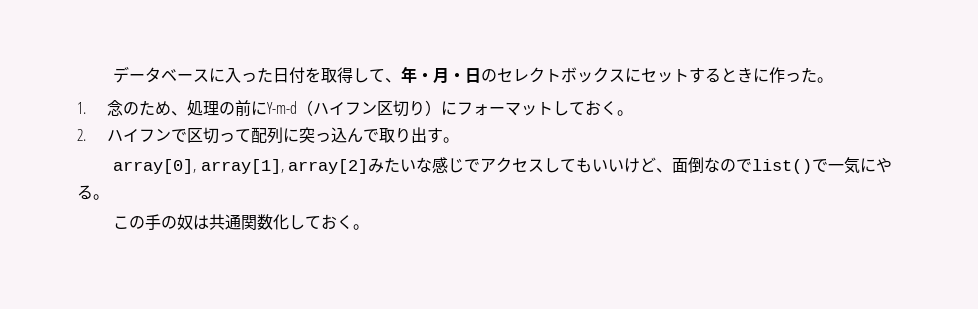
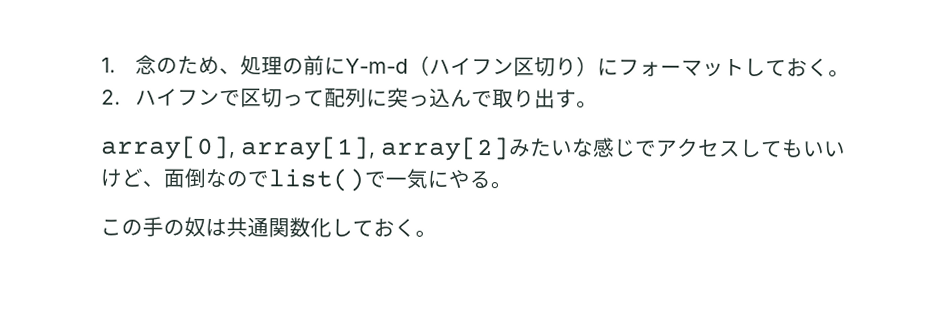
- データベースに入った日付を取得して、年・月・日のセレクトボックスにセットするときに作った。

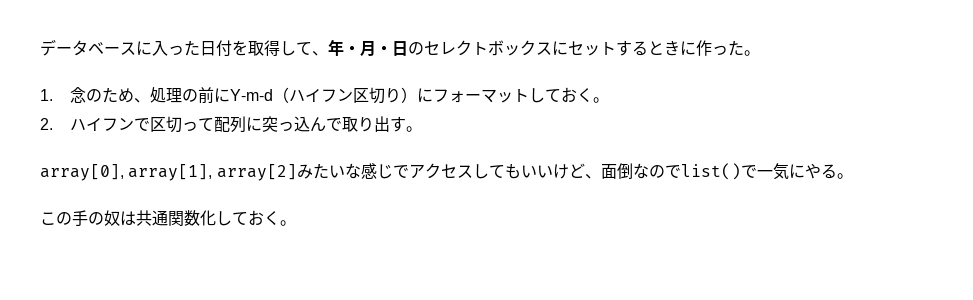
+ データベースに入った日付を取得して、年・月・日のセレクトボックスにセットするときに作った。

